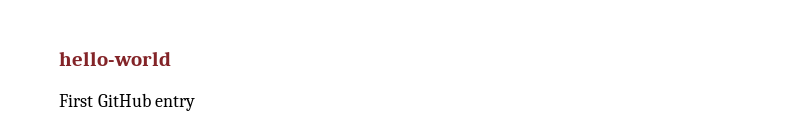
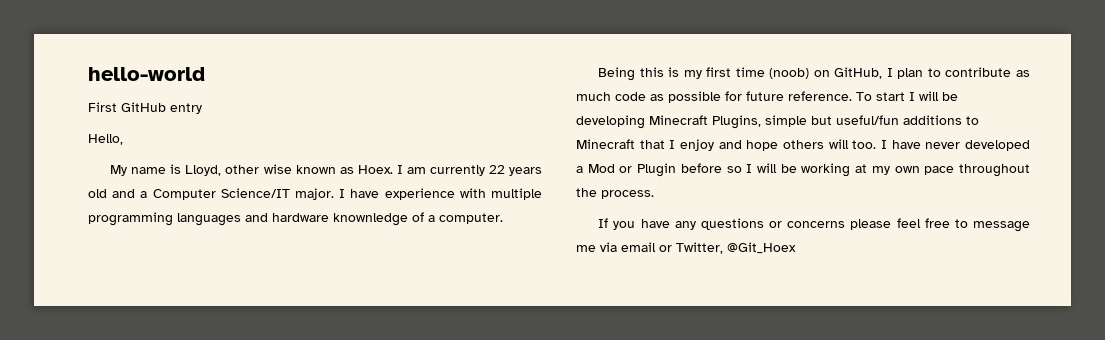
+ Hello,
+ My name is Lloyd, other wise known as Hoex. I am currently 22 years old and a Computer Science/IT major. I have experience with multiple programming languages and hardware knownledge of a computer.
+ Being this is my first time (noob) on GitHub, I plan to contribute as much code as possible for future reference. To start I will be developing Minecraft Plugins, simple but useful/fun additions to Minecraft that I enjoy and hope others will too. I have never developed a Mod or Plugin before so I will be working at my own pace throughout the process.
+ If you have any questions or concerns please feel free to message me via email or Twitter, @Git_Hoex

